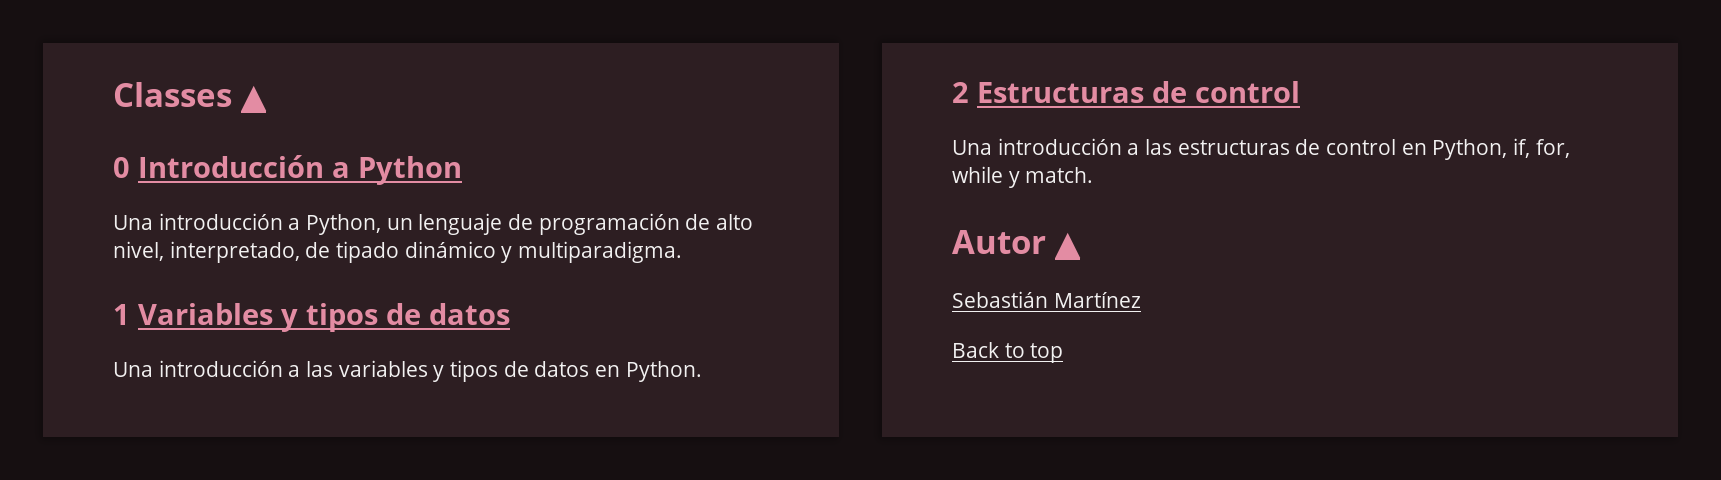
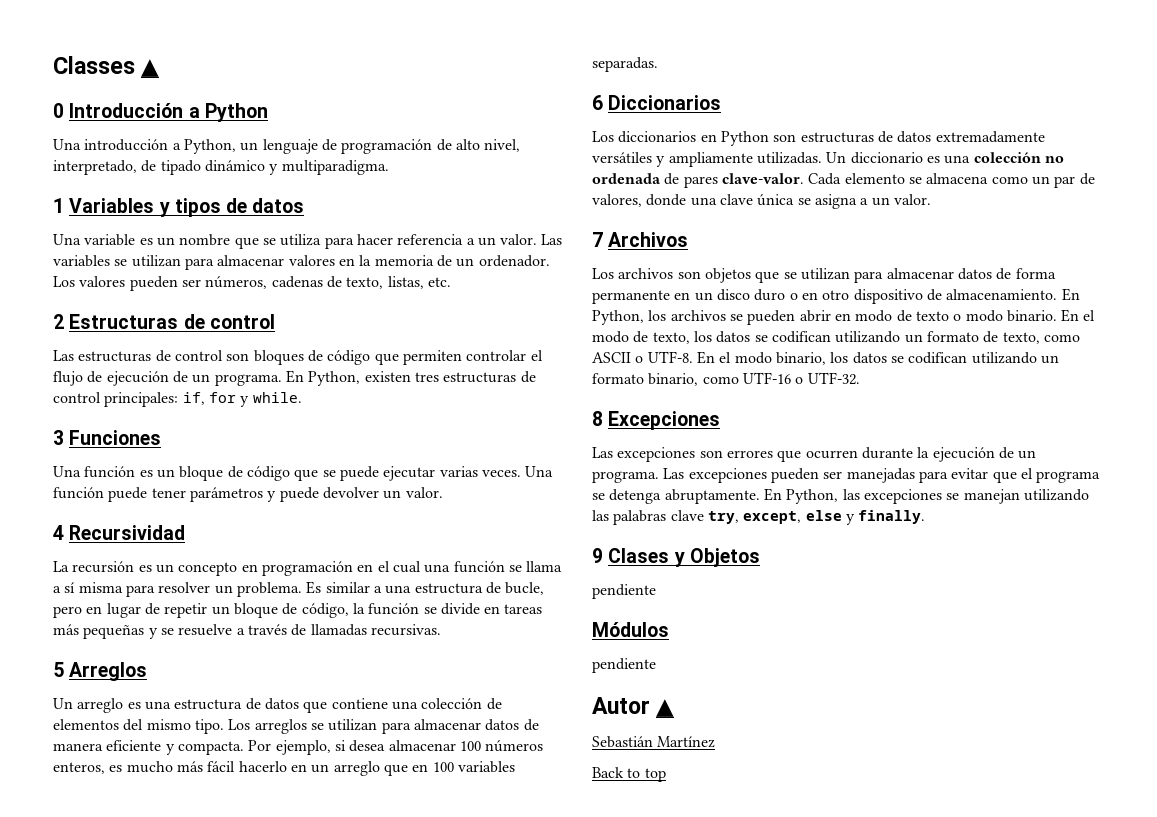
- Una introducción a las variables y tipos de datos en Python.
+ Una variable es un nombre que se utiliza para hacer referencia a un valor. Las variables se utilizan para almacenar valores en la memoria de un ordenador. Los valores pueden ser números, cadenas de texto, listas, etc.
  2 Estructuras de control
- Una introducción a las estructuras de control en Python, if, for, while y match.
+ Las estructuras de control son bloques de código que permiten controlar el flujo de ejecución de un programa. En Python, existen tres estructuras de control principales: if, for y while.
+ 3 Funciones
+ Una función es un bloque de código que se puede ejecutar varias veces. Una función puede tener parámetros y puede devolver un valor.
+ 4 Recursividad
+ La recursión es un concepto en programación en el cual una función se llama a sí misma para resolver un problema. Es similar a una estructura de bucle, pero en lugar de repetir un bloque de código, la función se divide en tareas más pequeñas y se resuelve a través de llamadas recursivas.
+ 5 Arreglos
+ Un arreglo es una estructura de datos que contiene una colección de elementos del mismo tipo. Los arreglos se utilizan para almacenar datos de manera eficiente y compacta. Por ejemplo, si desea almacenar 100 números enteros, es mucho más fácil hacerlo en un arreglo que en 100 variables separadas.
+ 6 Diccionarios
+ Los diccionarios en Python son estructuras de datos extremadamente versátiles y ampliamente utilizadas. Un diccionario es una colección no ordenada de pares clave-valor. Cada elemento se almacena como un par de valores, donde una clave única se asigna a un valor.
+ 7 Archivos
+ Los archivos son objetos que se utilizan para almacenar datos de forma permanente en un disco duro o en otro dispositivo de almacenamiento. En Python, los archivos se pueden abrir en modo de texto o modo binario. En el modo de texto, los datos se codifican utilizando un formato de texto, como ASCII o UTF-8. En el modo binario, los datos se codifican utilizando un formato binario, como UTF-16 o UTF-32.
+ 8 Excepciones
+ Las excepciones son errores que ocurren durante la ejecución de un programa. Las excepciones pueden ser manejadas para evitar que el programa se detenga abruptamente. En Python, las excepciones se manejan utilizando las palabras clave try, except, else y finally.
+ 9 Clases y Objetos
+ pendiente
+ Módulos
+ pendiente

